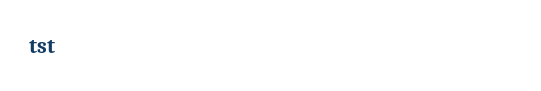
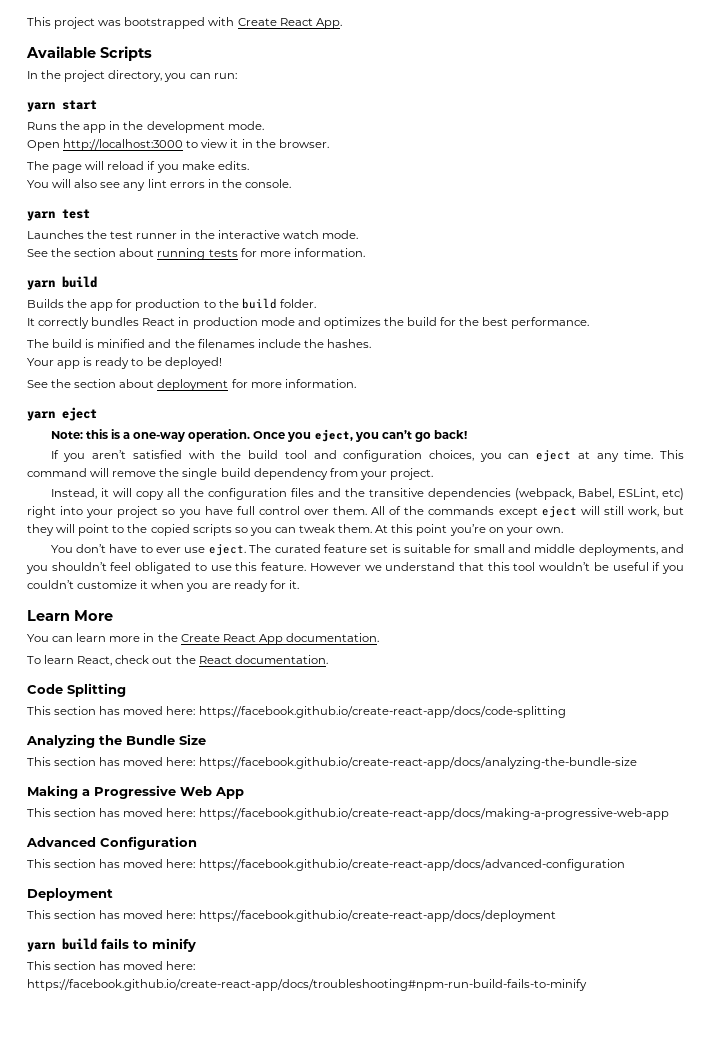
- tst
+ This project was bootstrapped with Create React App.
+ Available Scripts
+ In the project directory, you can run:
+ yarn start
+ Runs the app in the development mode.
+ Open http://localhost:3000 to view it in the browser.
+ The page will reload if you make edits.
+ You will also see any lint errors in the console.
+ yarn test
+ Launches the test runner in the interactive watch mode.
+ See the section about running tests for more information.
+ yarn build
+ Builds the app for production to the build folder.
+ It correctly bundles React in production mode and optimizes the build for the best performance.
+ The build is minified and the filenames include the hashes.
+ Your app is ready to be deployed!
+ See the section about deployment for more information.
+ yarn eject
+ Note: this is a one-way operation. Once you eject, you can’t go back!
+ If you aren’t satisfied with the build tool and configuration choices, you can eject at any time. This command will remove the single build dependency from your project.
+ Instead, it will copy all the configuration files and the transitive dependencies (webpack, Babel, ESLint, etc) right into your project so you have full control over them. All of the commands except eject will still work, but they will point to the copied scripts so you can tweak them. At this point you’re on your own.
+ You don’t have to ever use eject. The curated feature set is suitable for small and middle deployments, and you shouldn’t feel obligated to use this feature. However we understand that this tool wouldn’t be useful if you couldn’t customize it when you are ready for it.
+ Learn More
+ You can learn more in the Create React App documentation.
+ To learn React, check out the React documentation.
+ Code Splitting
+ This section has moved here: https://facebook.github.io/create-react-app/docs/code-splitting
+ Analyzing the Bundle Size
+ This section has moved here: https://facebook.github.io/create-react-app/docs/analyzing-the-bundle-size
+ Making a Progressive Web App
+ This section has moved here: https://facebook.github.io/create-react-app/docs/making-a-progressive-web-app
+ Advanced Configuration
+ This section has moved here: https://facebook.github.io/create-react-app/docs/advanced-configuration
+ Deployment
+ This section has moved here: https://facebook.github.io/create-react-app/docs/deployment
+ yarn build fails to minify
+ This section has moved here: https://facebook.github.io/create-react-app/docs/troubleshooting#npm-run-build-fails-to-minify

